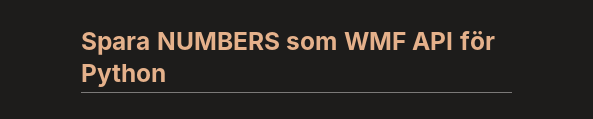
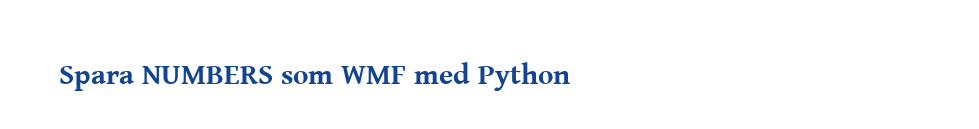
- Spara NUMBERS som WMF API för Python
+ Spara NUMBERS som WMF med Python

